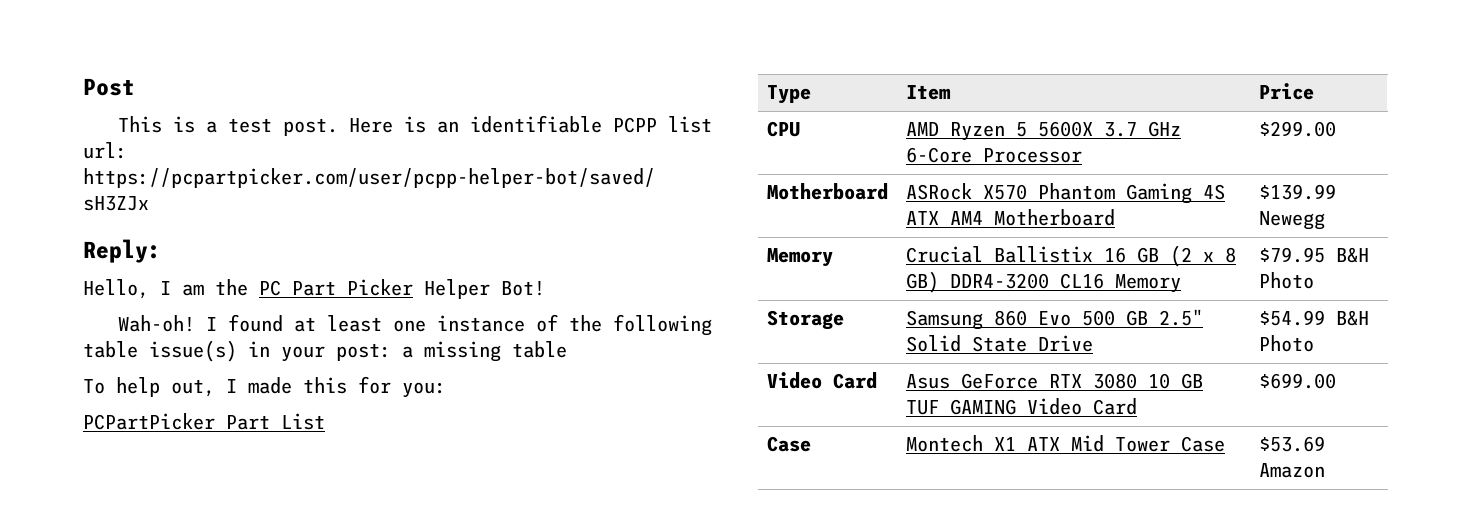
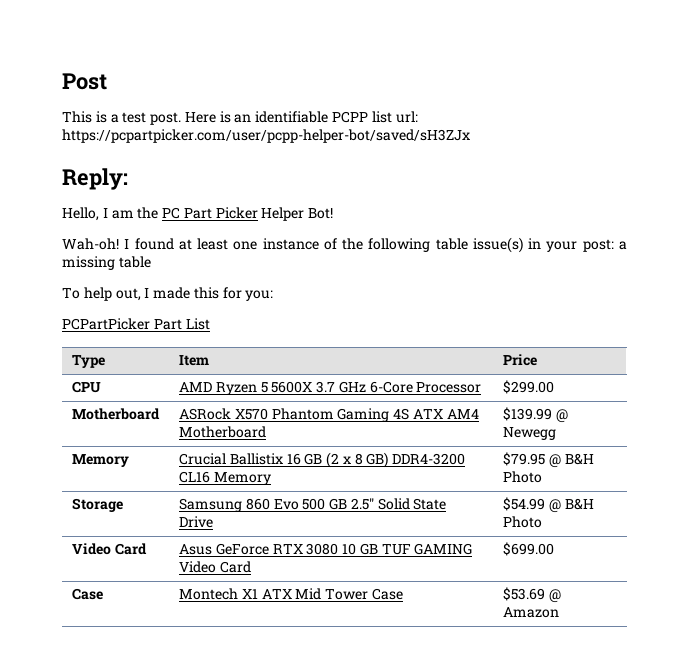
- Motherboard | ASRock X570 Phantom Gaming 4S ATX AM4 Motherboard | $139.99 Newegg
+ Motherboard | ASRock X570 Phantom Gaming 4S ATX AM4 Motherboard | $139.99 @ Newegg
- Memory | Crucial Ballistix 16 GB (2 x 8 GB) DDR4-3200 CL16 Memory | $79.95 B&H Photo
+ Memory | Crucial Ballistix 16 GB (2 x 8 GB) DDR4-3200 CL16 Memory | $79.95 @ B&H Photo
- Storage | Samsung 860 Evo 500 GB 2.5" Solid State Drive | $54.99 B&H Photo
+ Storage | Samsung 860 Evo 500 GB 2.5" Solid State Drive | $54.99 @ B&H Photo
- Case | Montech X1 ATX Mid Tower Case | $53.69 Amazon
+ Case | Montech X1 ATX Mid Tower Case | $53.69 @ Amazon

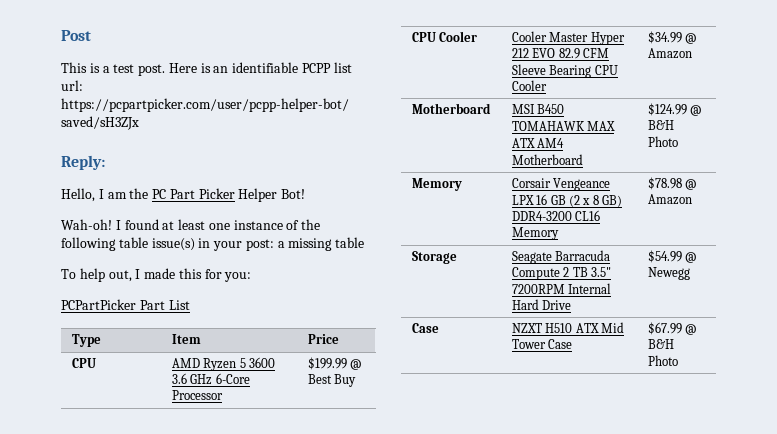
- CPU | AMD Ryzen 5 5600X 3.7 GHz 6-Core Processor | $299.00
- Motherboard | ASRock X570 Phantom Gaming 4S ATX AM4 Motherboard | $139.99 @ Newegg
- Memory | Crucial Ballistix 16 GB (2 x 8 GB) DDR4-3200 CL16 Memory | $79.95 @ B&H Photo
- Storage | Samsung 860 Evo 500 GB 2.5" Solid State Drive | $54.99 @ B&H Photo
- Video Card | Asus GeForce RTX 3080 10 GB TUF GAMING Video Card | $699.00
- Case | Montech X1 ATX Mid Tower Case | $53.69 @ Amazon
+ CPU | AMD Ryzen 5 3600 3.6 GHz 6-Core Processor | $199.99 @ Best Buy
+ CPU Cooler | Cooler Master Hyper 212 EVO 82.9 CFM Sleeve Bearing CPU Cooler | $34.99 @ Amazon
+ Motherboard | MSI B450 TOMAHAWK MAX ATX AM4 Motherboard | $124.99 @ B&H Photo
+ Memory | Corsair Vengeance LPX 16 GB (2 x 8 GB) DDR4-3200 CL16 Memory | $78.98 @ Amazon
+ Storage | Seagate Barracuda Compute 2 TB 3.5" 7200RPM Internal Hard Drive | $54.99 @ Newegg
+ Case | NZXT H510 ATX Mid Tower Case | $67.99 @ B&H Photo

